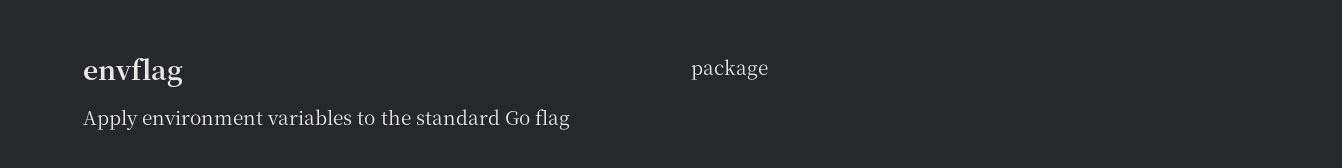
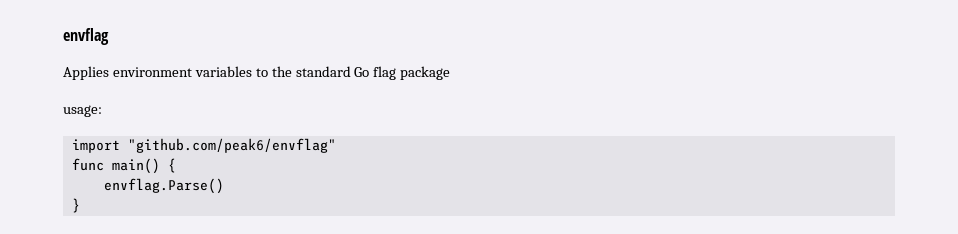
- Apply environment variables to the standard Go flag package
+ Applies environment variables to the standard Go flag package
+ usage:
+ import "github.com/peak6/envflag"
+ func main() {
+ envflag.Parse()
+ }

